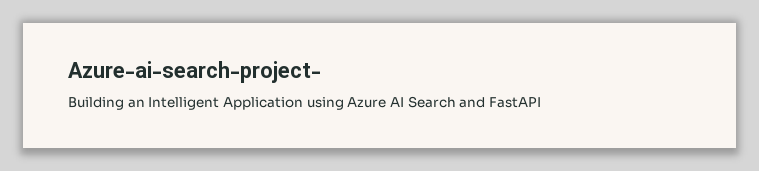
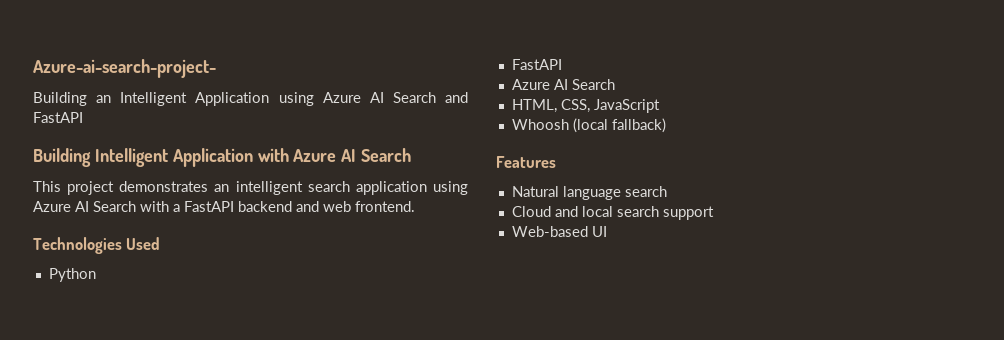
+ Building Intelligent Application with Azure AI Search
+ This project demonstrates an intelligent search application using Azure AI Search with a FastAPI backend and web frontend.
+ Technologies Used
+ Python
+ FastAPI
+ Azure AI Search
+ HTML, CSS, JavaScript
+ Whoosh (local fallback)
+ Features
+ Natural language search
+ Cloud and local search support
+ Web-based UI

